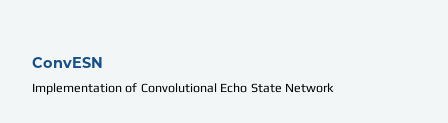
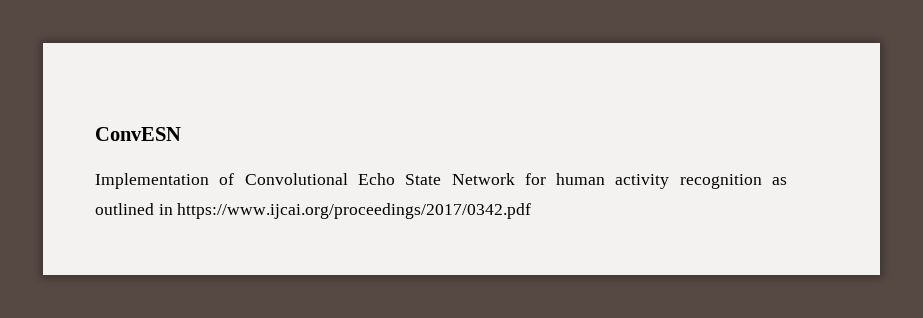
- Implementation of Convolutional Echo State Network
+ Implementation of Convolutional Echo State Network for human activity recognition as outlined in https://www.ijcai.org/proceedings/2017/0342.pdf

